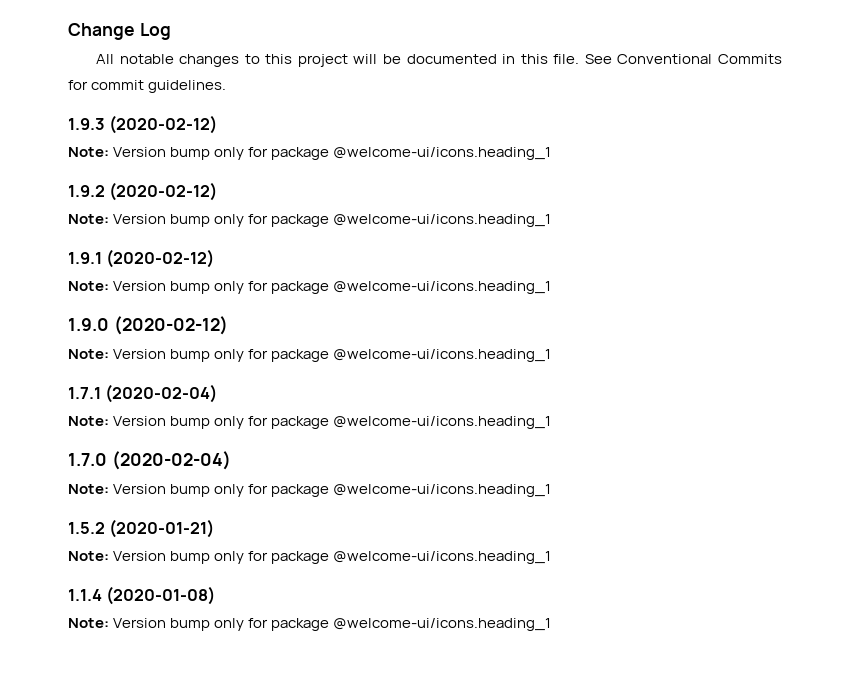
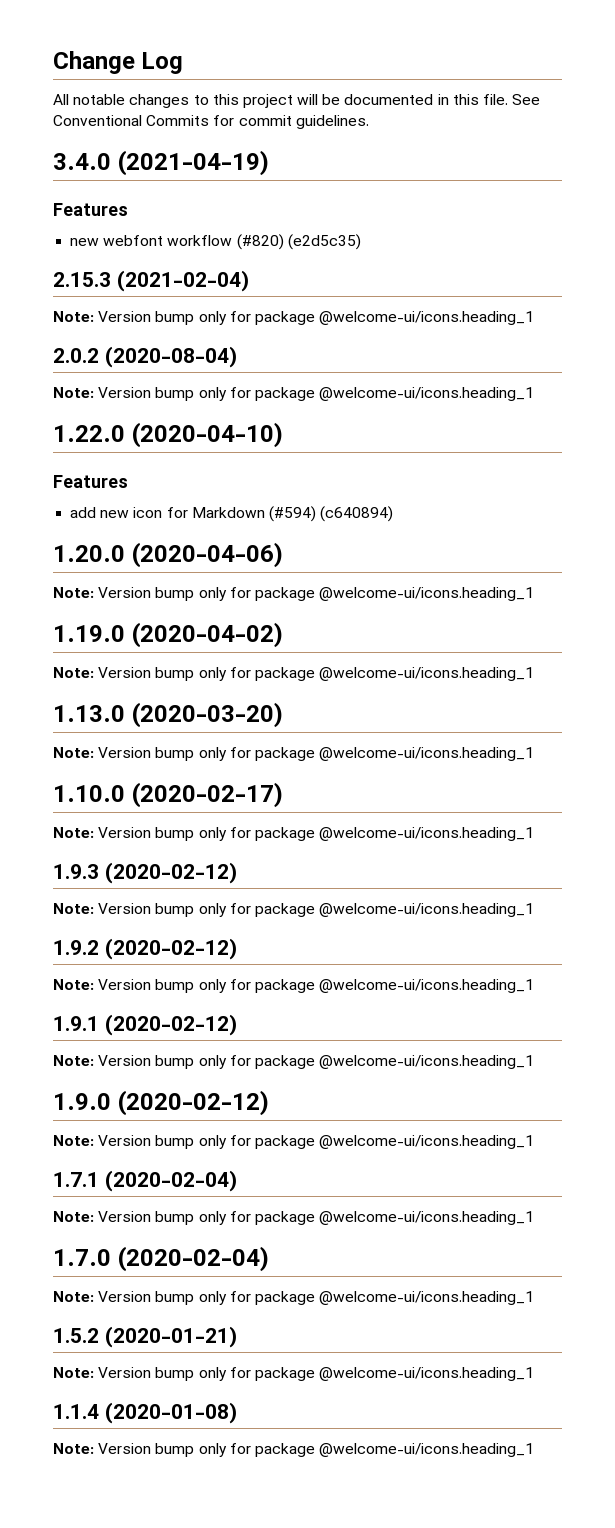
+ 3.4.0 (2021-04-19)
+ Features
+ new webfont workflow (#820) (e2d5c35)
+ 2.15.3 (2021-02-04)
+ Note: Version bump only for package @welcome-ui/icons.heading_1
+ 2.0.2 (2020-08-04)
+ Note: Version bump only for package @welcome-ui/icons.heading_1
+ 1.22.0 (2020-04-10)
+ Features
+ add new icon for Markdown (#594) (c640894)
+ 1.20.0 (2020-04-06)
+ Note: Version bump only for package @welcome-ui/icons.heading_1
+ 1.19.0 (2020-04-02)
+ Note: Version bump only for package @welcome-ui/icons.heading_1
+ 1.13.0 (2020-03-20)
+ Note: Version bump only for package @welcome-ui/icons.heading_1
+ 1.10.0 (2020-02-17)
+ Note: Version bump only for package @welcome-ui/icons.heading_1

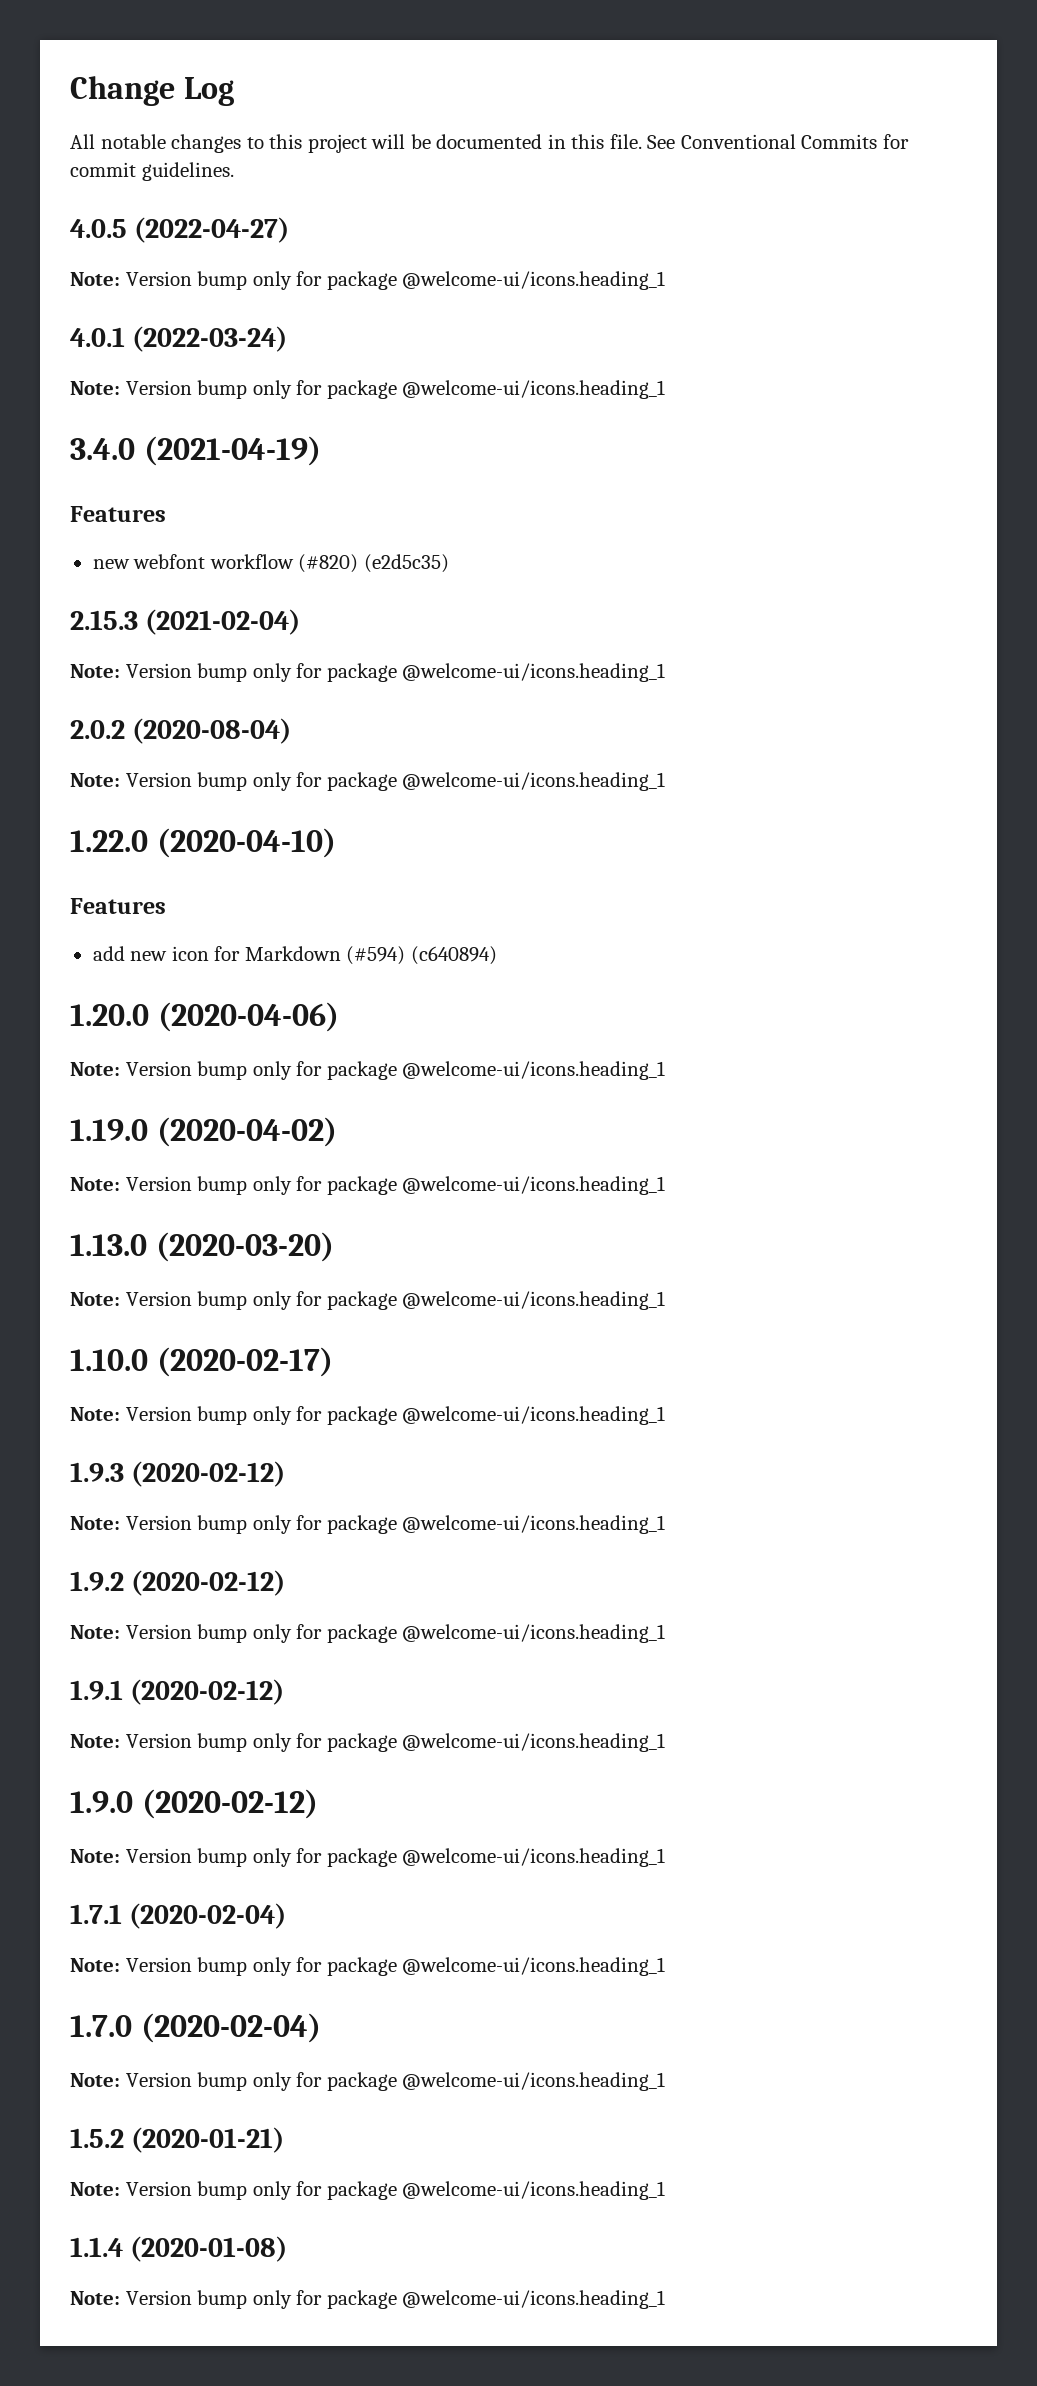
+ 4.0.5 (2022-04-27)
+ Note: Version bump only for package @welcome-ui/icons.heading_1
+ 4.0.1 (2022-03-24)
+ Note: Version bump only for package @welcome-ui/icons.heading_1

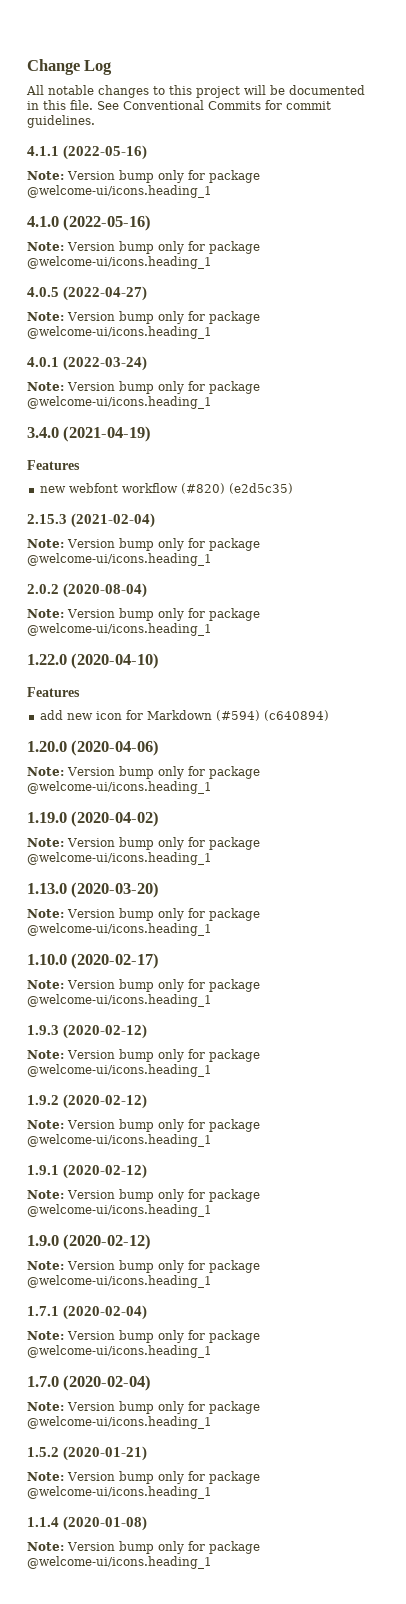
+ 4.1.1 (2022-05-16)
+ Note: Version bump only for package @welcome-ui/icons.heading_1
+ 4.1.0 (2022-05-16)
+ Note: Version bump only for package @welcome-ui/icons.heading_1

